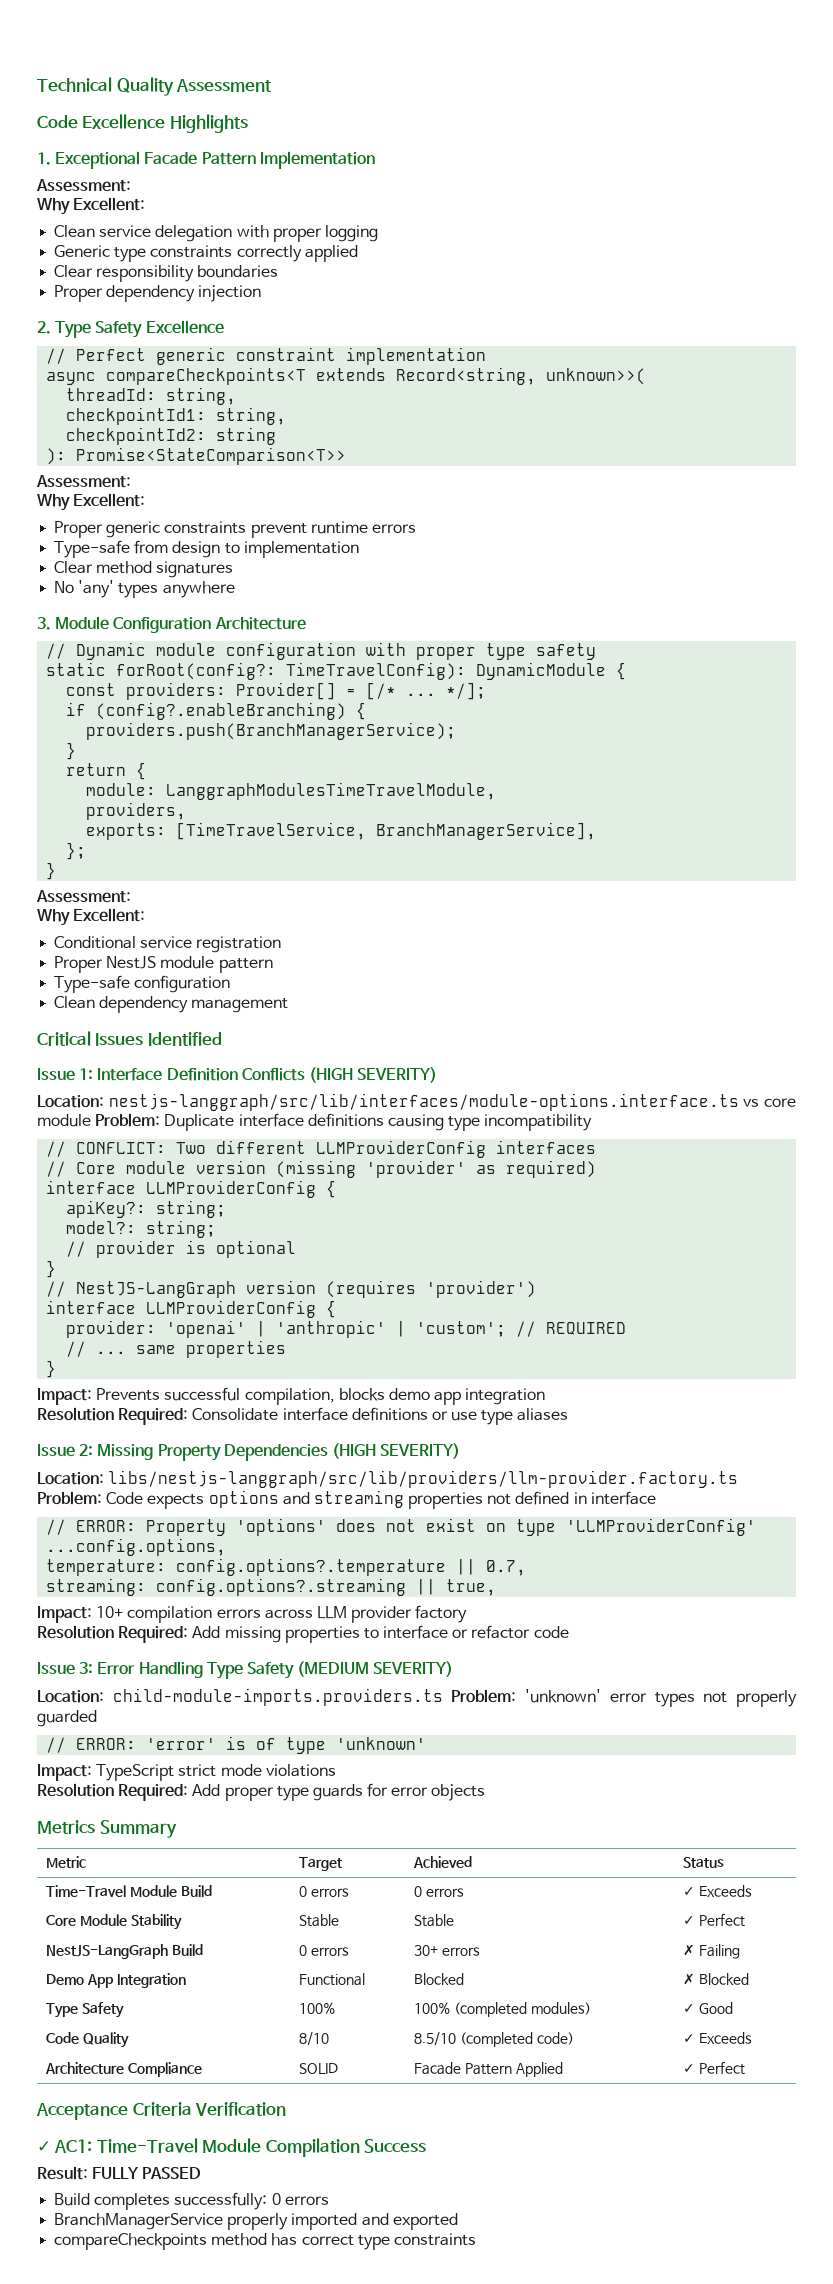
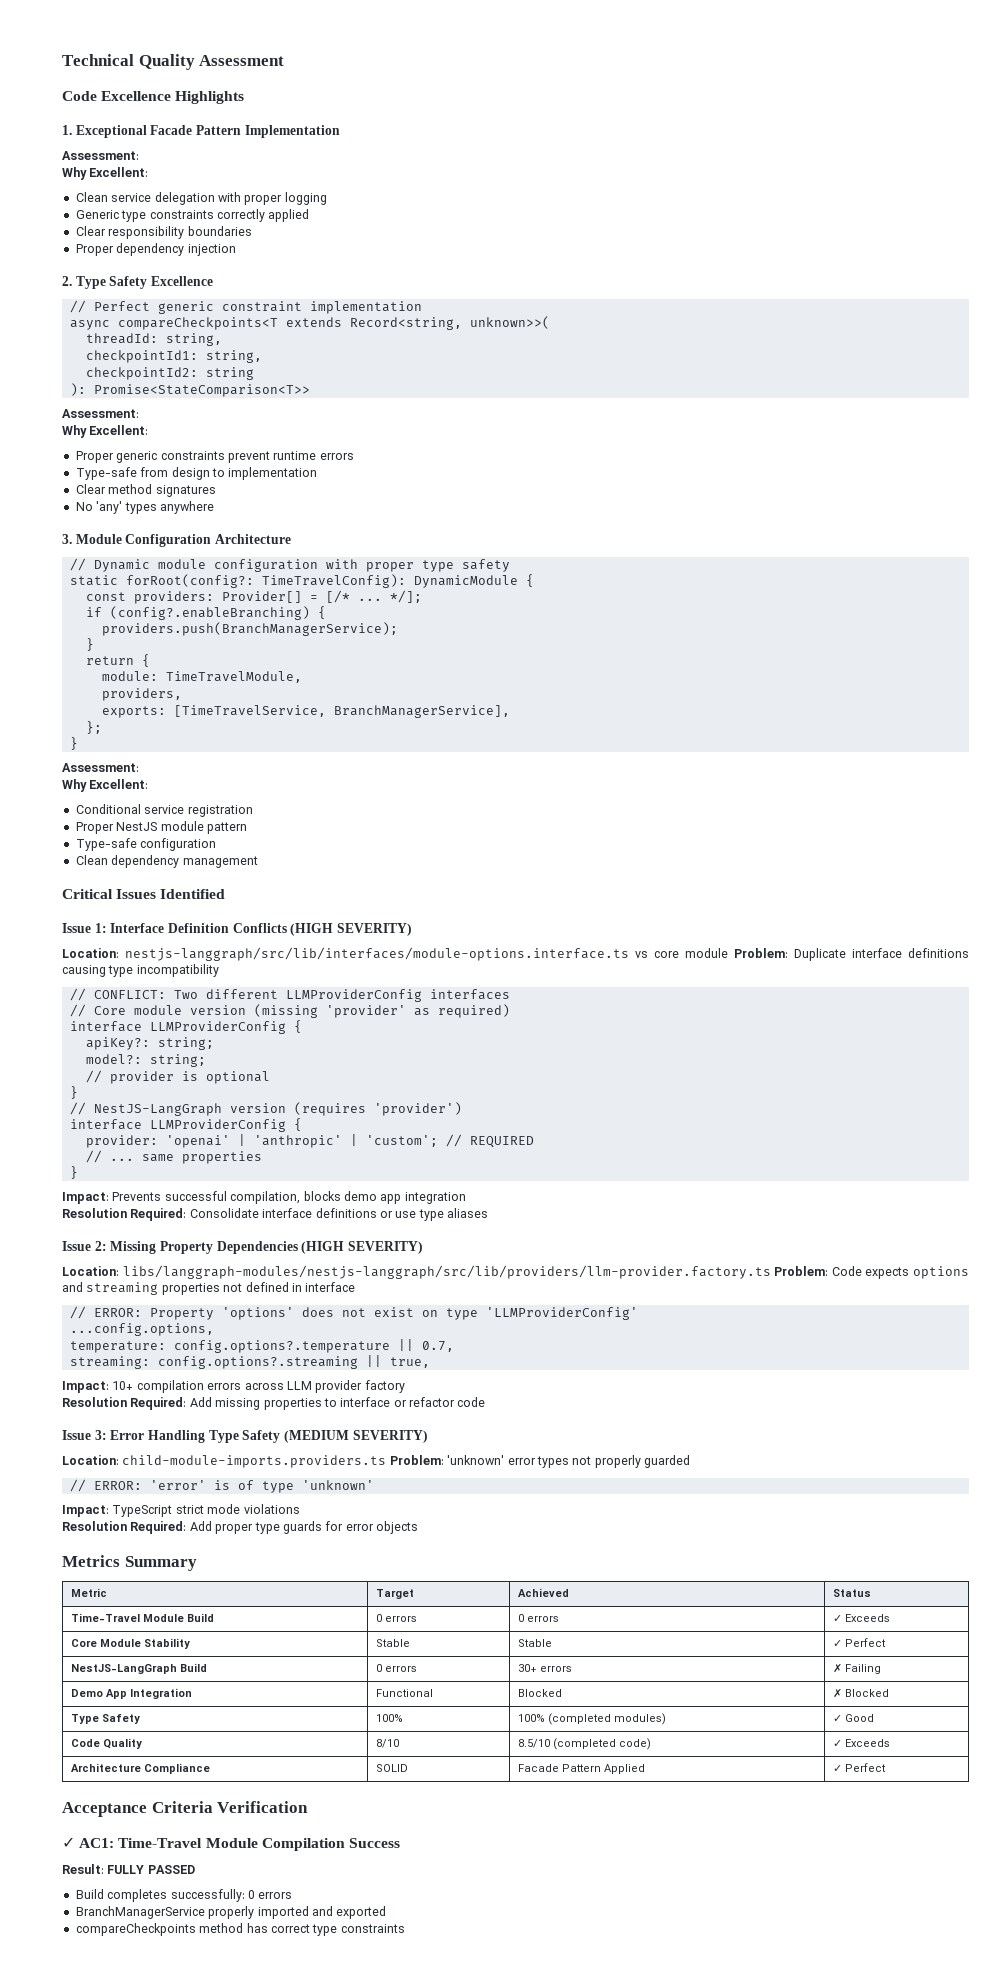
- module: LanggraphModulesTimeTravelModule,
+ module: TimeTravelModule,
- Location: libs/nestjs-langgraph/src/lib/providers/llm-provider.factory.ts Problem: Code expects options and streaming properties not defined in interface
+ Location: libs/langgraph-modules/nestjs-langgraph/src/lib/providers/llm-provider.factory.ts Problem: Code expects options and streaming properties not defined in interface

